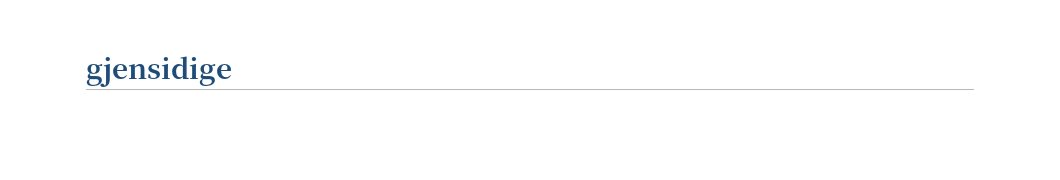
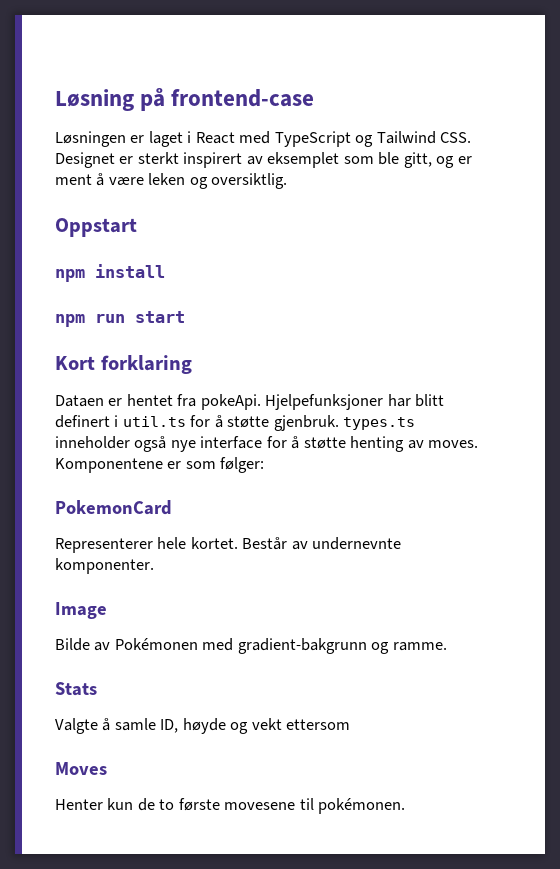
- gjensidige
+ Løsning på frontend-case
+ Løsningen er laget i React med TypeScript og Tailwind CSS. Designet er sterkt inspirert av eksemplet som ble gitt, og er ment å være leken og oversiktlig.
+ Oppstart
+ npm install
+ npm run start
+ Kort forklaring
+ Dataen er hentet fra pokeApi. Hjelpefunksjoner har blitt definert i util.ts for å støtte gjenbruk. types.ts inneholder også nye interface for å støtte henting av moves. Komponentene er som følger:
+ PokemonCard
+ Representerer hele kortet. Består av undernevnte komponenter.
+ Image
+ Bilde av Pokémonen med gradient-bakgrunn og ramme.
+ Stats
+ Valgte å samle ID, høyde og vekt ettersom
+ Moves
+ Henter kun de to første movesene til pokémonen.

